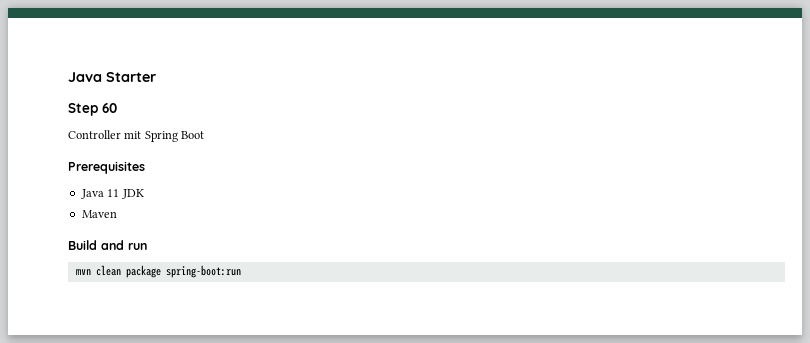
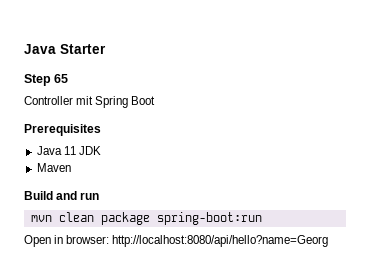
- Step 60
+ Step 65
+ Open in browser: http://localhost:8080/api/hello?name=Georg

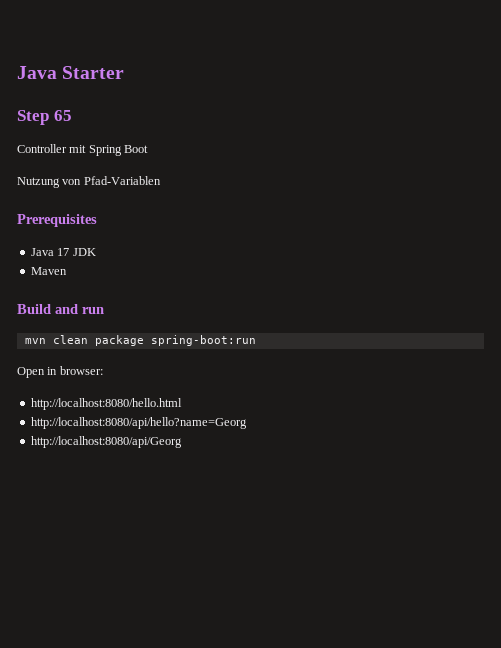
+ Nutzung von Pfad-Variablen
- Java 11 JDK
+ Java 17 JDK
- Open in browser: http://localhost:8080/api/hello?name=Georg
+ Open in browser:
+ http://localhost:8080/hello.html
+ http://localhost:8080/api/hello?name=Georg
+ http://localhost:8080/api/Georg

